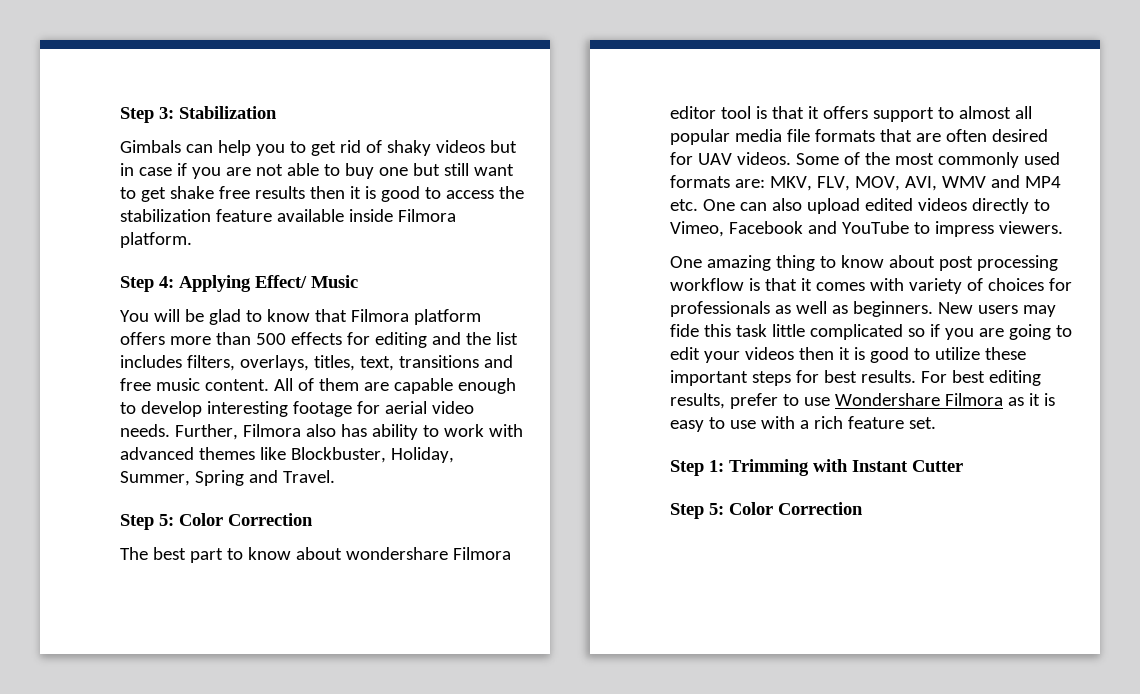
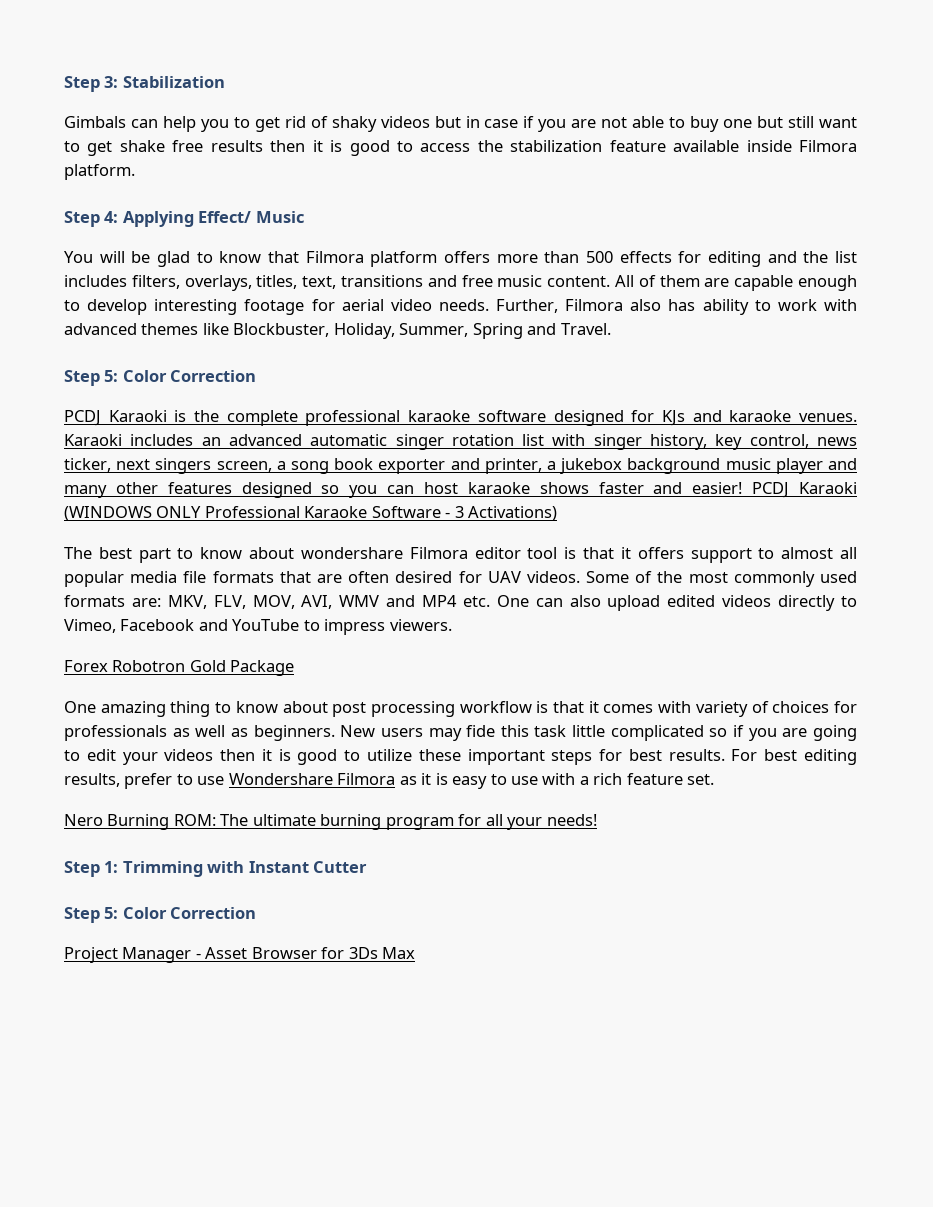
+ PCDJ Karaoki is the complete professional karaoke software designed for KJs and karaoke venues. Karaoki includes an advanced automatic singer rotation list with singer history, key control, news ticker, next singers screen, a song book exporter and printer, a jukebox background music player and many other features designed so you can host karaoke shows faster and easier! PCDJ Karaoki (WINDOWS ONLY Professional Karaoke Software - 3 Activations)
+ Forex Robotron Gold Package
+ Nero Burning ROM: The ultimate burning program for all your needs!
+ Project Manager - Asset Browser for 3Ds Max

